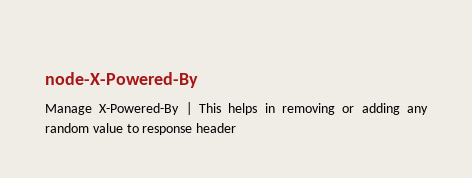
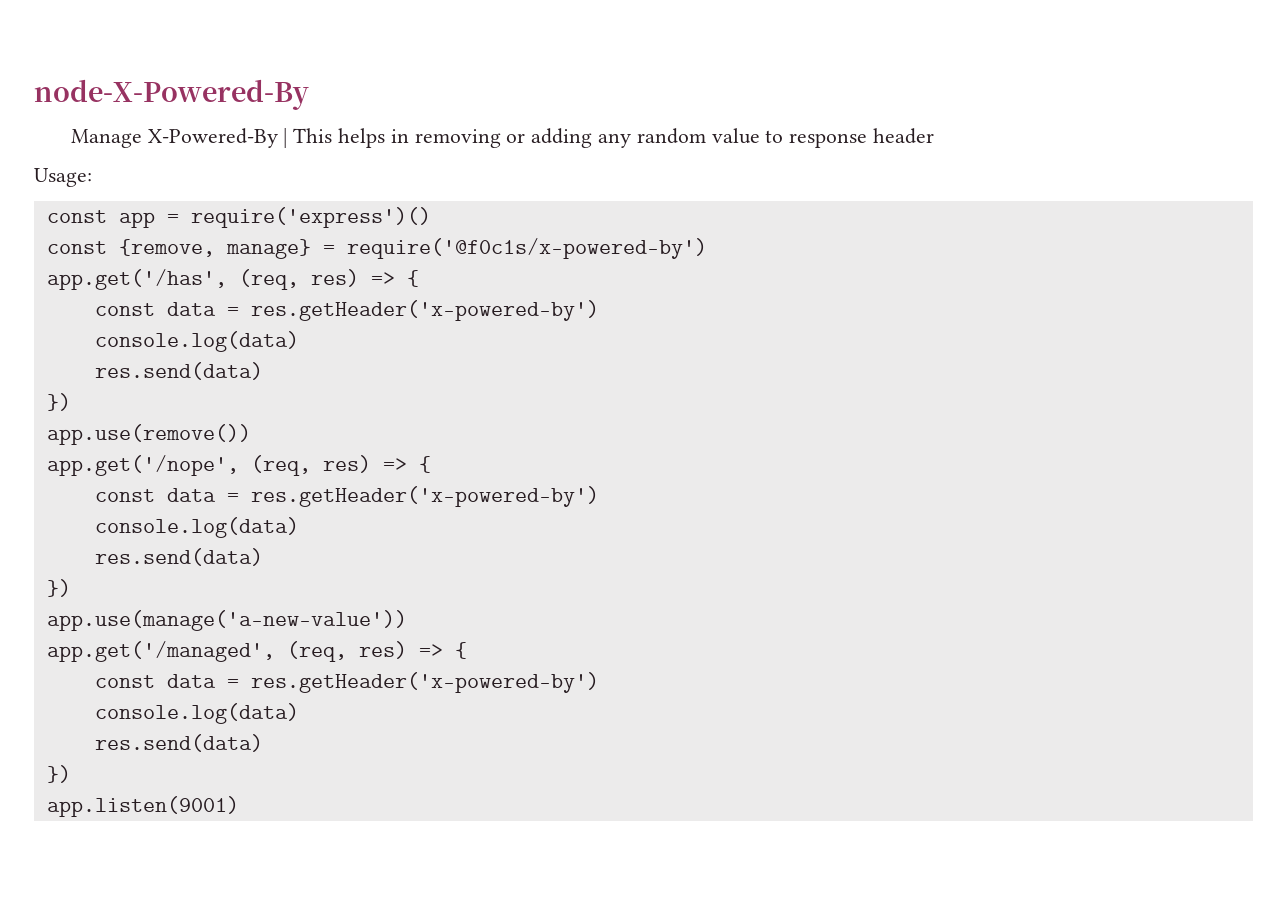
+ Usage:
+ const app = require('express')()
+ const {remove, manage} = require('@f0c1s/x-powered-by')
+ app.get('/has', (req, res) => {
+ const data = res.getHeader('x-powered-by')
+ console.log(data)
+ res.send(data)
+ })
+ app.use(remove())
+ app.get('/nope', (req, res) => {
+ const data = res.getHeader('x-powered-by')
+ console.log(data)
+ res.send(data)
+ })
+ app.use(manage('a-new-value'))
+ app.get('/managed', (req, res) => {
+ const data = res.getHeader('x-powered-by')
+ console.log(data)
+ res.send(data)
+ })
+ app.listen(9001)

